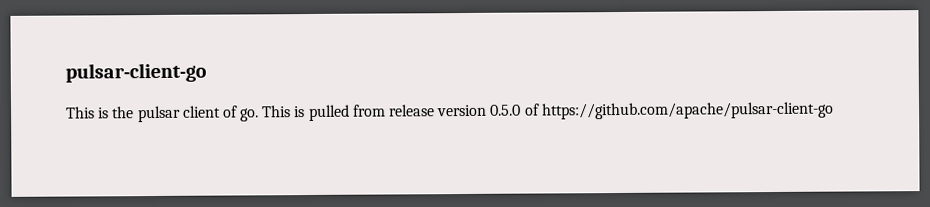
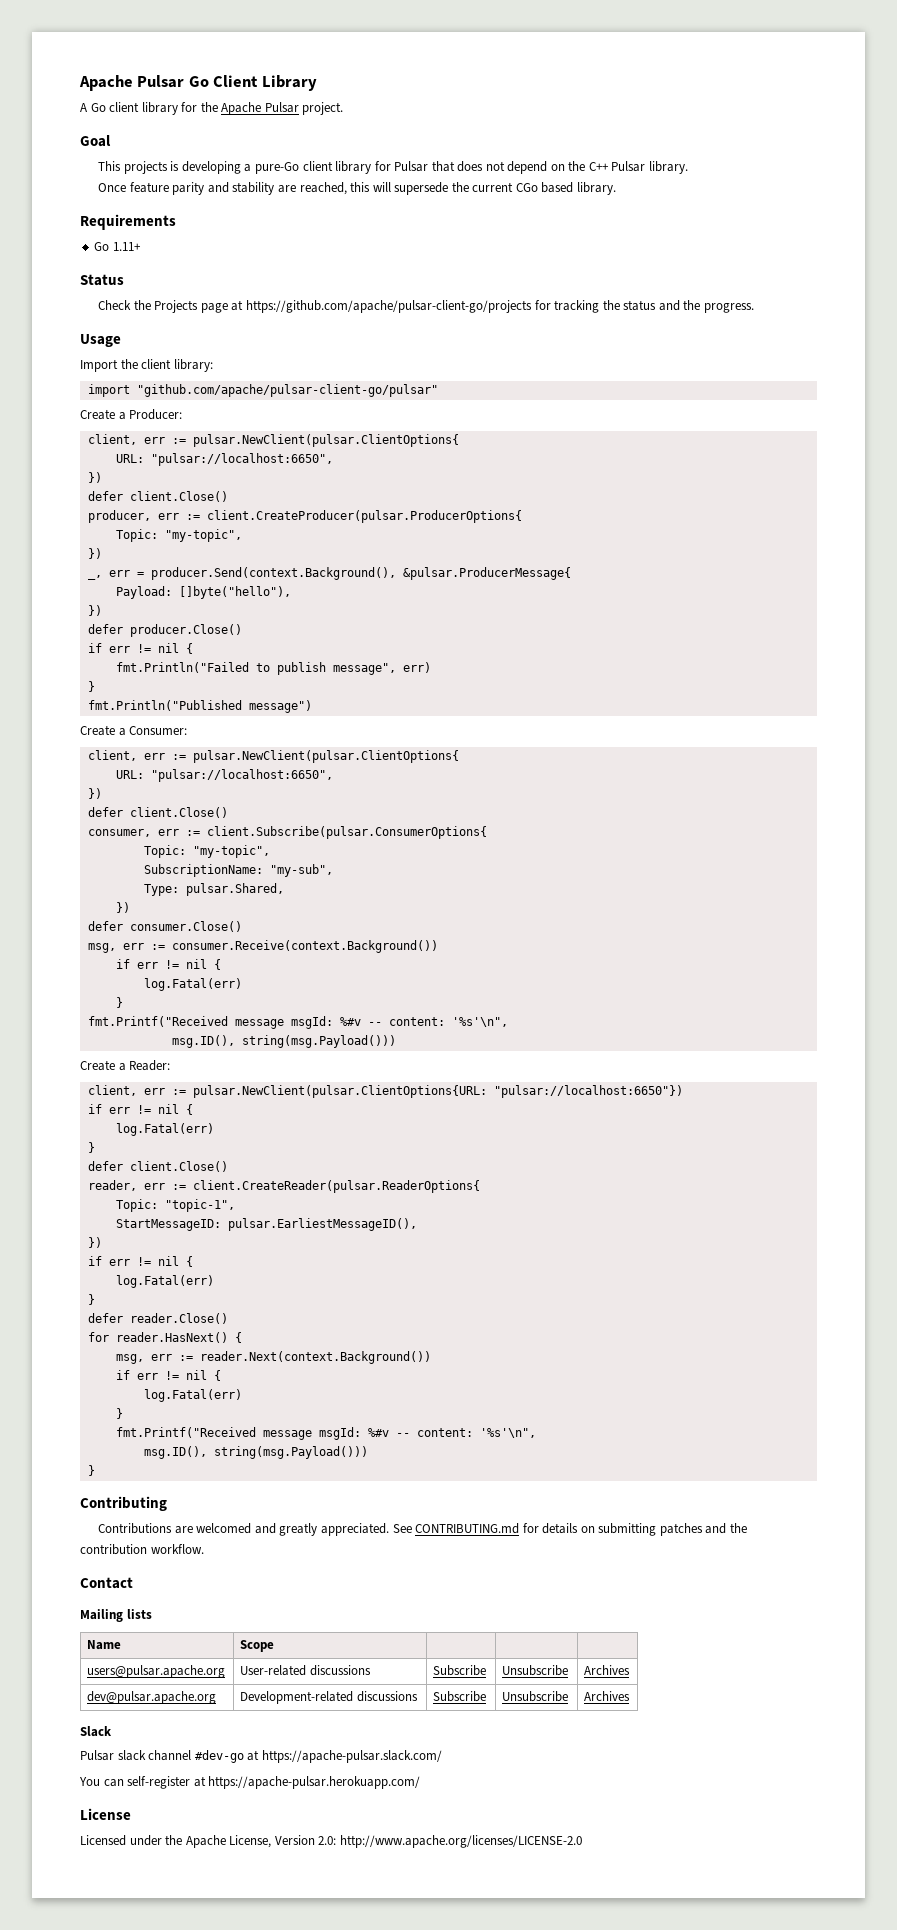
- pulsar-client-go
- This is the pulsar client of go. This is pulled from release version 0.5.0 of https://github.com/apache/pulsar-client-go
+ Apache Pulsar Go Client Library
+ A Go client library for the Apache Pulsar project.
+ Goal
+ This projects is developing a pure-Go client library for Pulsar that does not depend on the C++ Pulsar library.
+ Once feature parity and stability are reached, this will supersede the current CGo based library.
+ Requirements
+ Go 1.11+
+ Status
+ Check the Projects page at https://github.com/apache/pulsar-client-go/projects for tracking the status and the progress.
+ Usage
+ Import the client library:
+ import "github.com/apache/pulsar-client-go/pulsar"
+ Create a Producer:
+ client, err := pulsar.NewClient(pulsar.ClientOptions{
+ URL: "pulsar://localhost:6650",
+ })
+ defer client.Close()
+ producer, err := client.CreateProducer(pulsar.ProducerOptions{
+ Topic: "my-topic",
+ })
+ _, err = producer.Send(context.Background(), &pulsar.ProducerMessage{
+ Payload: []byte("hello"),
+ })
+ defer producer.Close()
+ if err != nil {
+ fmt.Println("Failed to publish message", err)
+ }
+ fmt.Println("Published message")
+ Create a Consumer:
+ client, err := pulsar.NewClient(pulsar.ClientOptions{
+ URL: "pulsar://localhost:6650",
+ })
+ defer client.Close()
+ consumer, err := client.Subscribe(pulsar.ConsumerOptions{
+ Topic: "my-topic",
+ SubscriptionName: "my-sub",
+ Type: pulsar.Shared,
+ })
+ defer consumer.Close()
+ msg, err := consumer.Receive(context.Background())
+ if err != nil {
+ log.Fatal(err)
+ }
+ fmt.Printf("Received message msgId: %#v -- content: '%s'\n",
+ msg.ID(), string(msg.Payload()))
+ Create a Reader:
+ client, err := pulsar.NewClient(pulsar.ClientOptions{URL: "pulsar://localhost:6650"})
+ if err != nil {
+ log.Fatal(err)
+ }
+ defer client.Close()
+ reader, err := client.CreateReader(pulsar.ReaderOptions{
+ Topic: "topic-1",
+ StartMessageID: pulsar.EarliestMessageID(),
+ })
+ if err != nil {
+ log.Fatal(err)
+ }
+ defer reader.Close()
+ for reader.HasNext() {
+ msg, err := reader.Next(context.Background())
+ if err != nil {
+ log.Fatal(err)
+ }
+ fmt.Printf("Received message msgId: %#v -- content: '%s'\n",
+ msg.ID(), string(msg.Payload()))
+ }
+ Contributing
+ Contributions are welcomed and greatly appreciated. See CONTRIBUTING.md for details on submitting patches and the contribution workflow.
+ Contact
+ Mailing lists
+ Name | Scope | | |
+ users@pulsar.apache.org | User-related discussions | Subscribe | Unsubscribe | Archives
+ dev@pulsar.apache.org | Development-related discussions | Subscribe | Unsubscribe | Archives
+ Slack
+ Pulsar slack channel #dev-go at https://apache-pulsar.slack.com/
+ You can self-register at https://apache-pulsar.herokuapp.com/
+ License
+ Licensed under the Apache License, Version 2.0: http://www.apache.org/licenses/LICENSE-2.0

